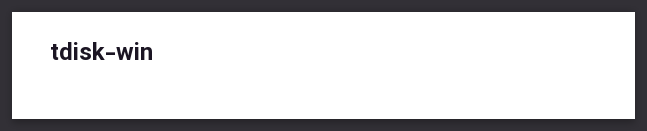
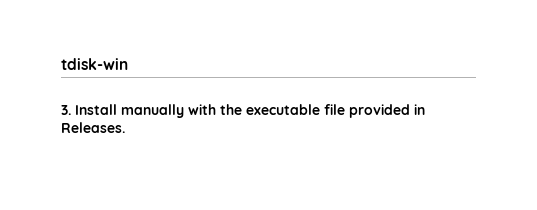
+ 3. Install manually with the executable file provided in Releases.

